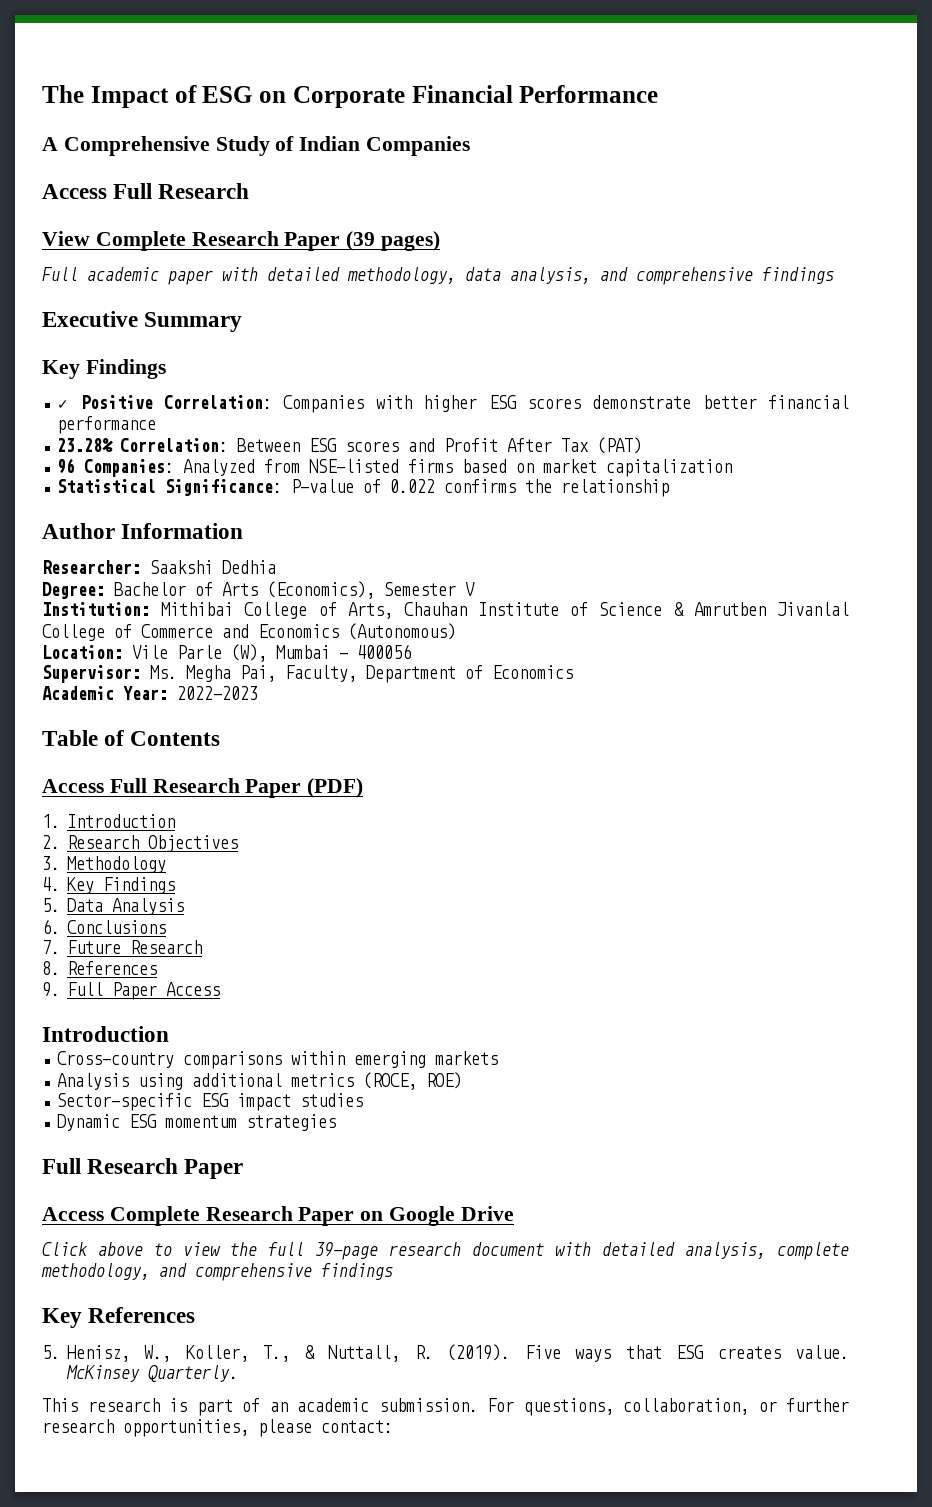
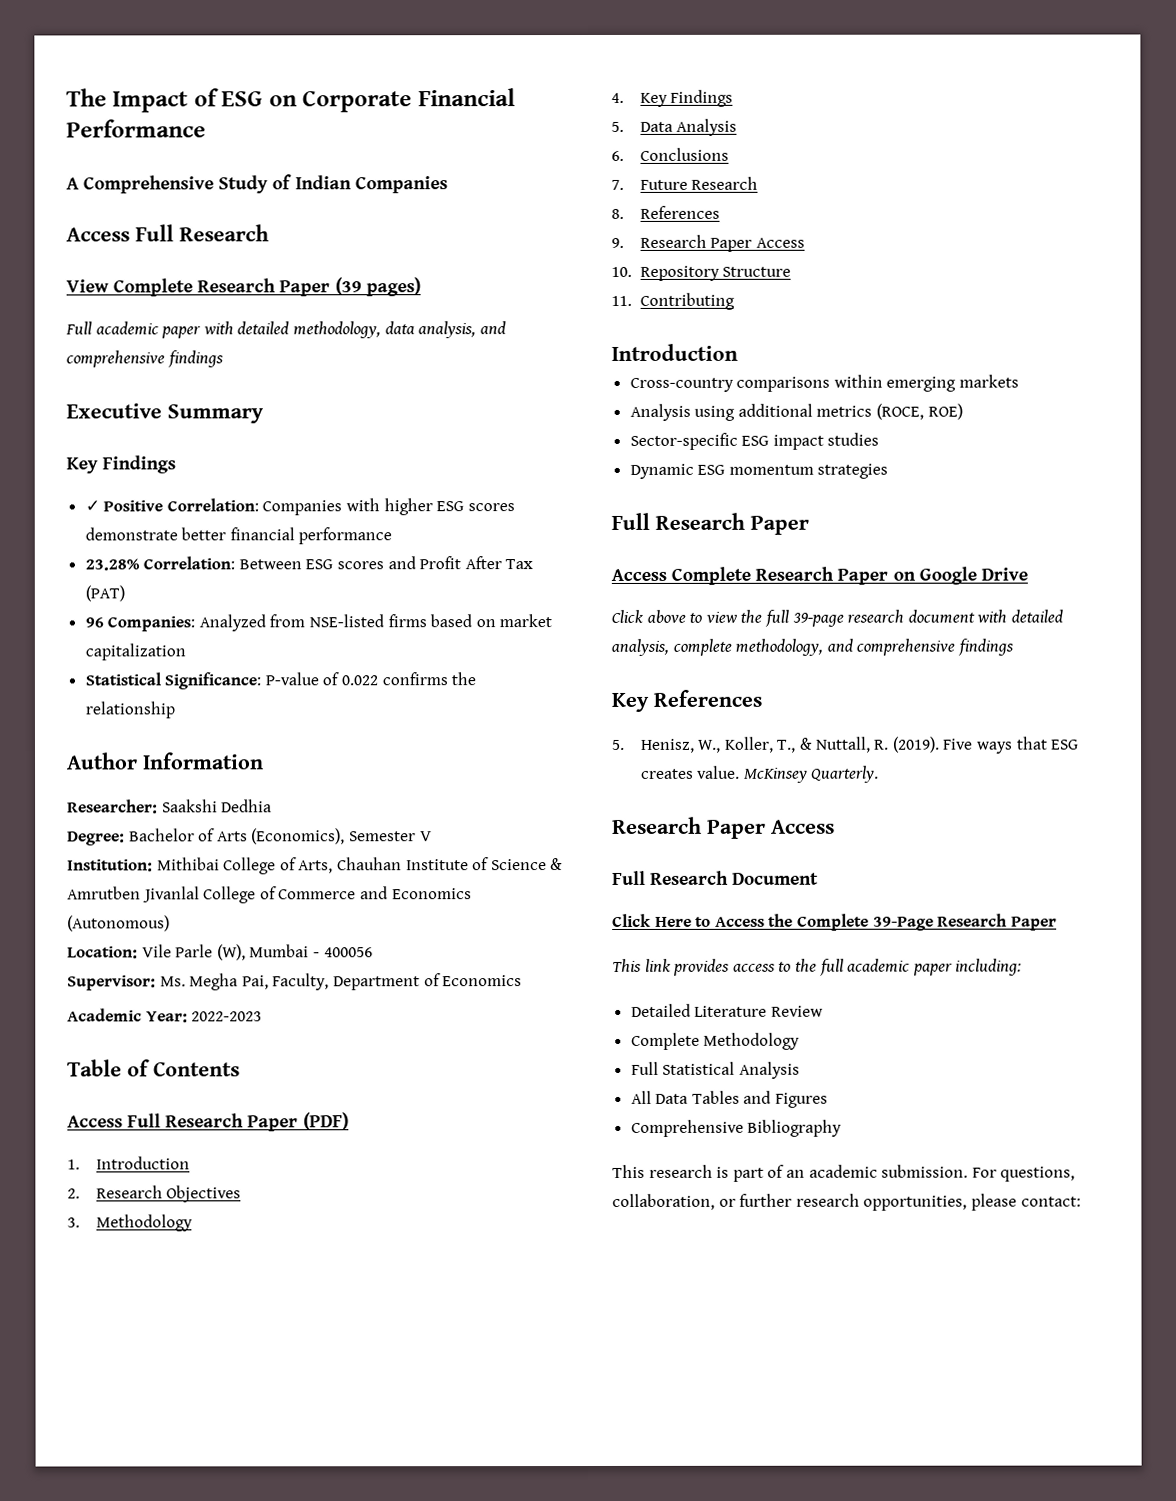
- 9. Full Paper Access
+ 9. Research Paper Access
+ 10. Repository Structure
+ 11. Contributing
  McKinsey Quarterly.
+ Research Paper Access
+ Full Research Document
+ Click Here to Access the Complete 39-Page Research Paper
+ This link provides access to the full academic paper including:
+ Detailed Literature Review
+ Complete Methodology
+ Full Statistical Analysis
+ All Data Tables and Figures
+ Comprehensive Bibliography

